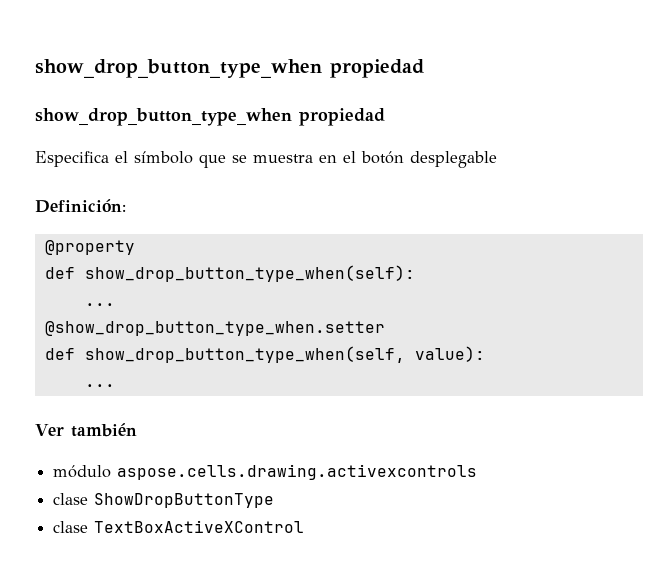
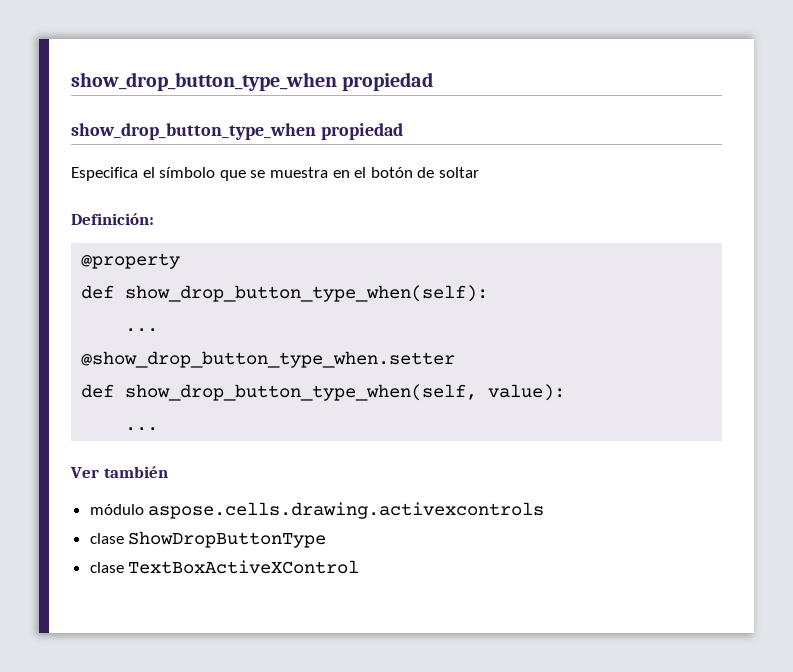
- Especifica el símbolo que se muestra en el botón desplegable
+ Especifica el símbolo que se muestra en el botón de soltar

